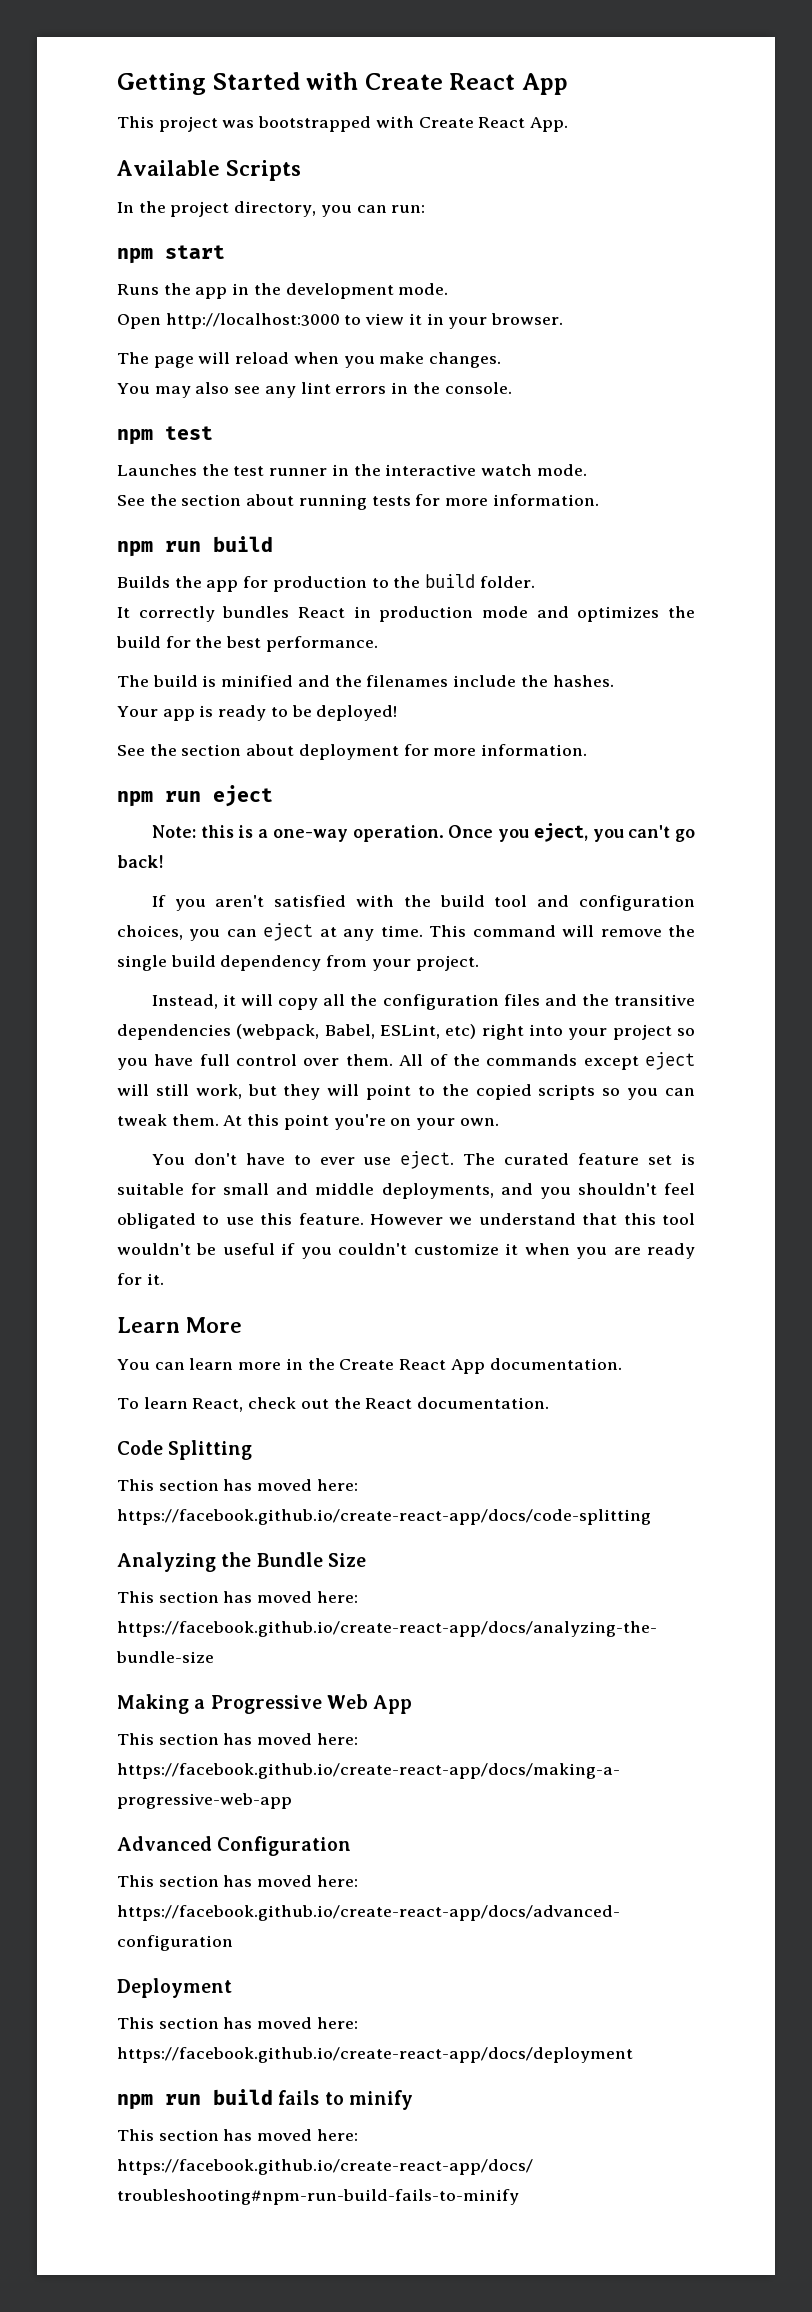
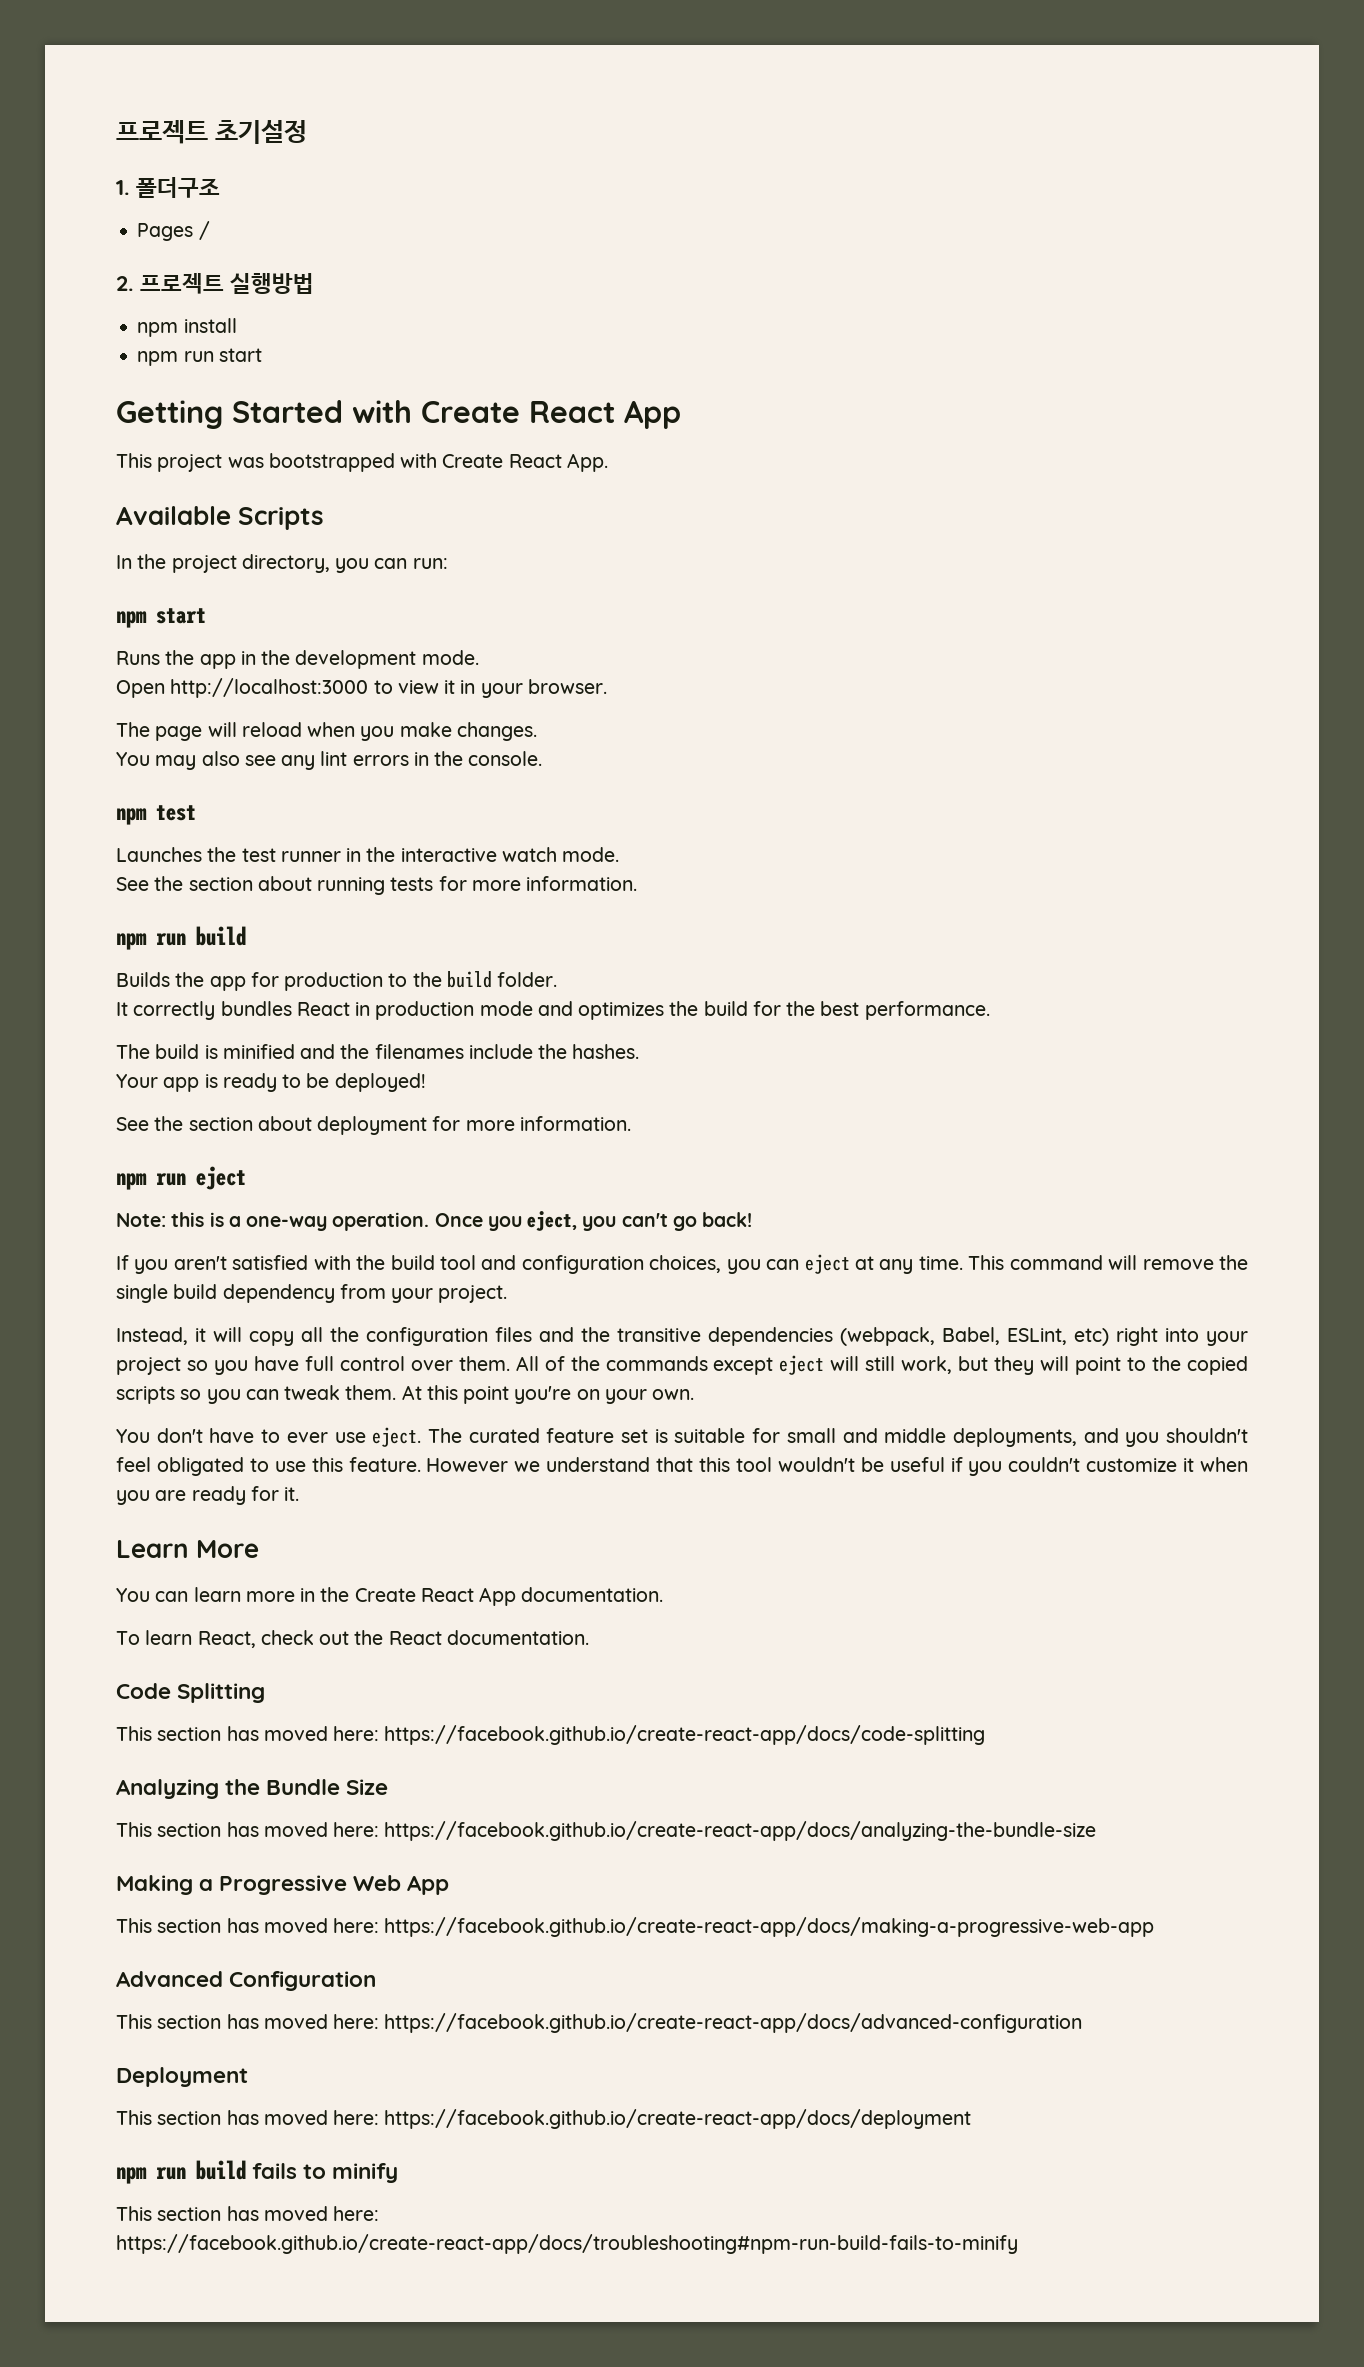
+ 프로젝트 초기설정
+ 1. 폴더구조
+ Pages /
+ 2. 프로젝트 실행방법
+ npm install
+ npm run start

